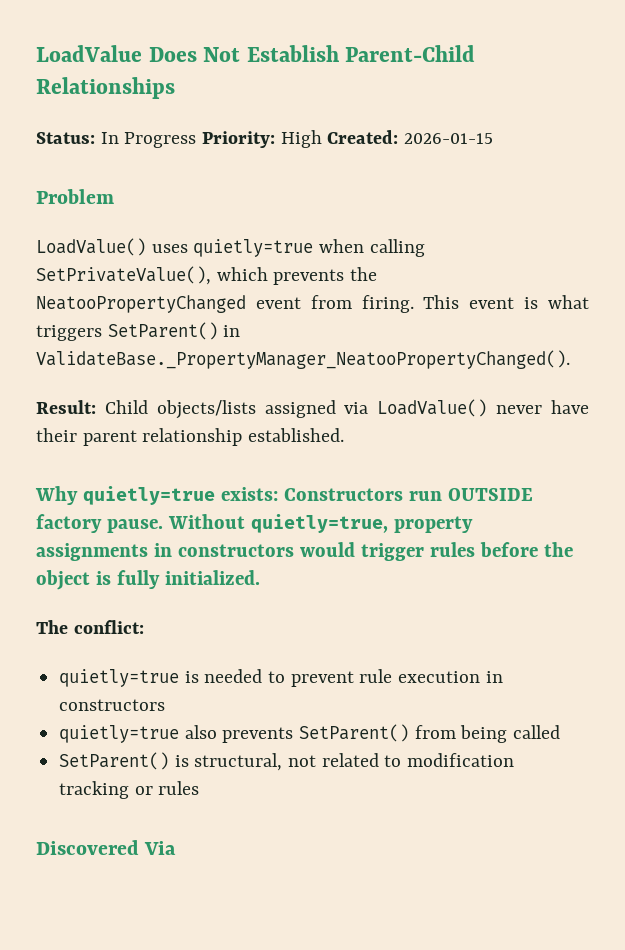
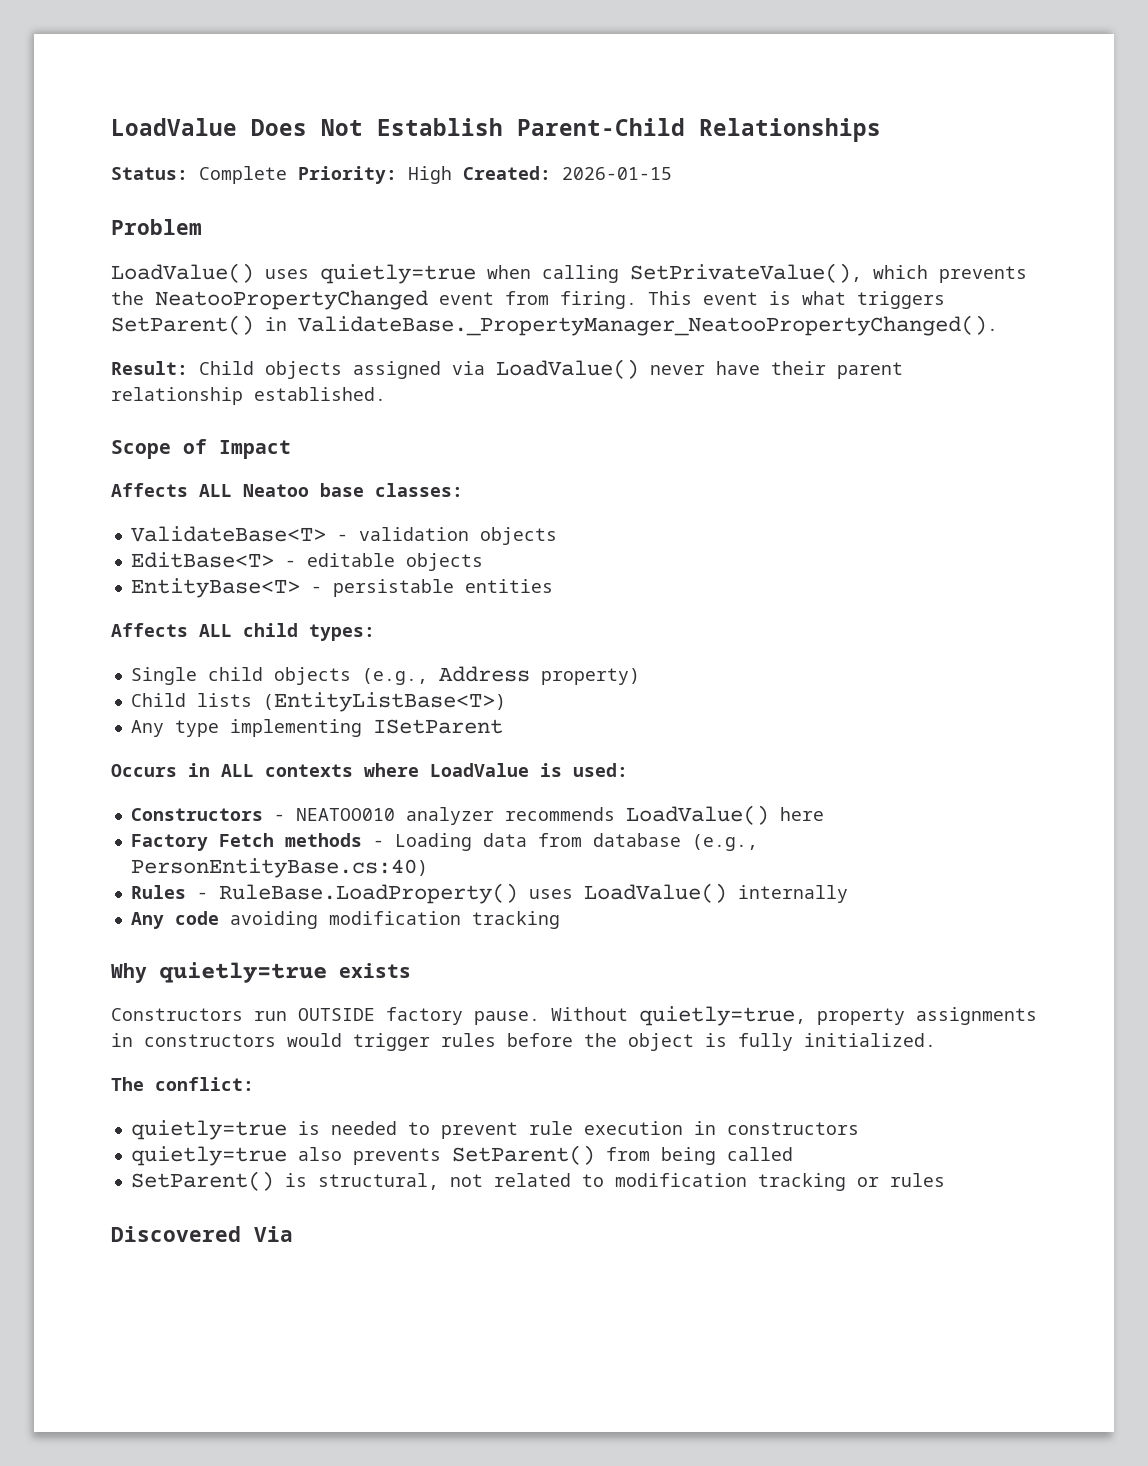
- Status: In Progress Priority: High Created: 2026-01-15
+ Status: Complete Priority: High Created: 2026-01-15
- Result: Child objects/lists assigned via LoadValue() never have their parent relationship established.
+ Result: Child objects assigned via LoadValue() never have their parent relationship established.
+ Scope of Impact
+ Affects ALL Neatoo base classes:
+ ValidateBase<T> - validation objects
+ EditBase<T> - editable objects
+ EntityBase<T> - persistable entities
+ Affects ALL child types:
+ Single child objects (e.g., Address property)
+ Child lists (EntityListBase<T>)
+ Any type implementing ISetParent
+ Occurs in ALL contexts where LoadValue is used:
+ Constructors - NEATOO010 analyzer recommends LoadValue() here
+ Factory Fetch methods - Loading data from database (e.g., PersonEntityBase.cs:40)
+ Rules - RuleBase.LoadProperty() uses LoadValue() internally
+ Any code avoiding modification tracking
- Why quietly=true exists: Constructors run OUTSIDE factory pause.
+ Why quietly=true exists
+ Constructors run OUTSIDE factory pause.

